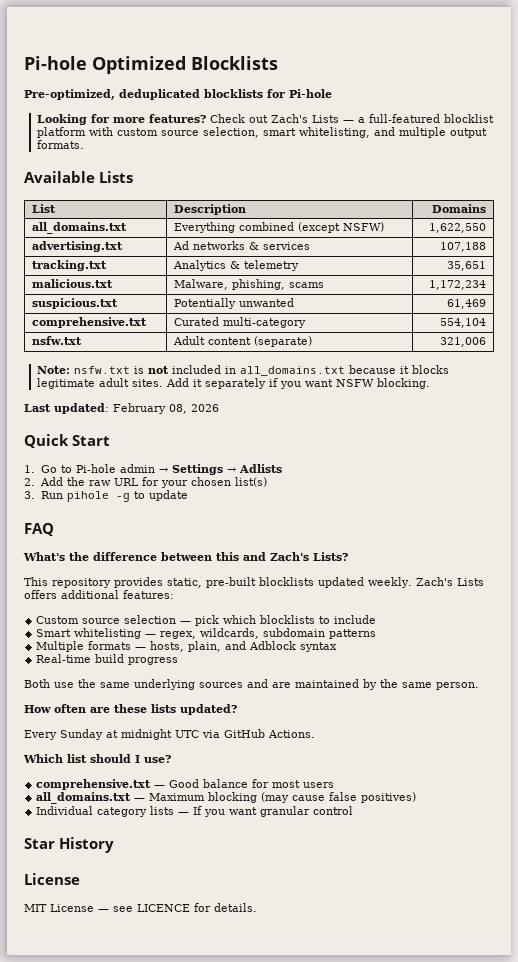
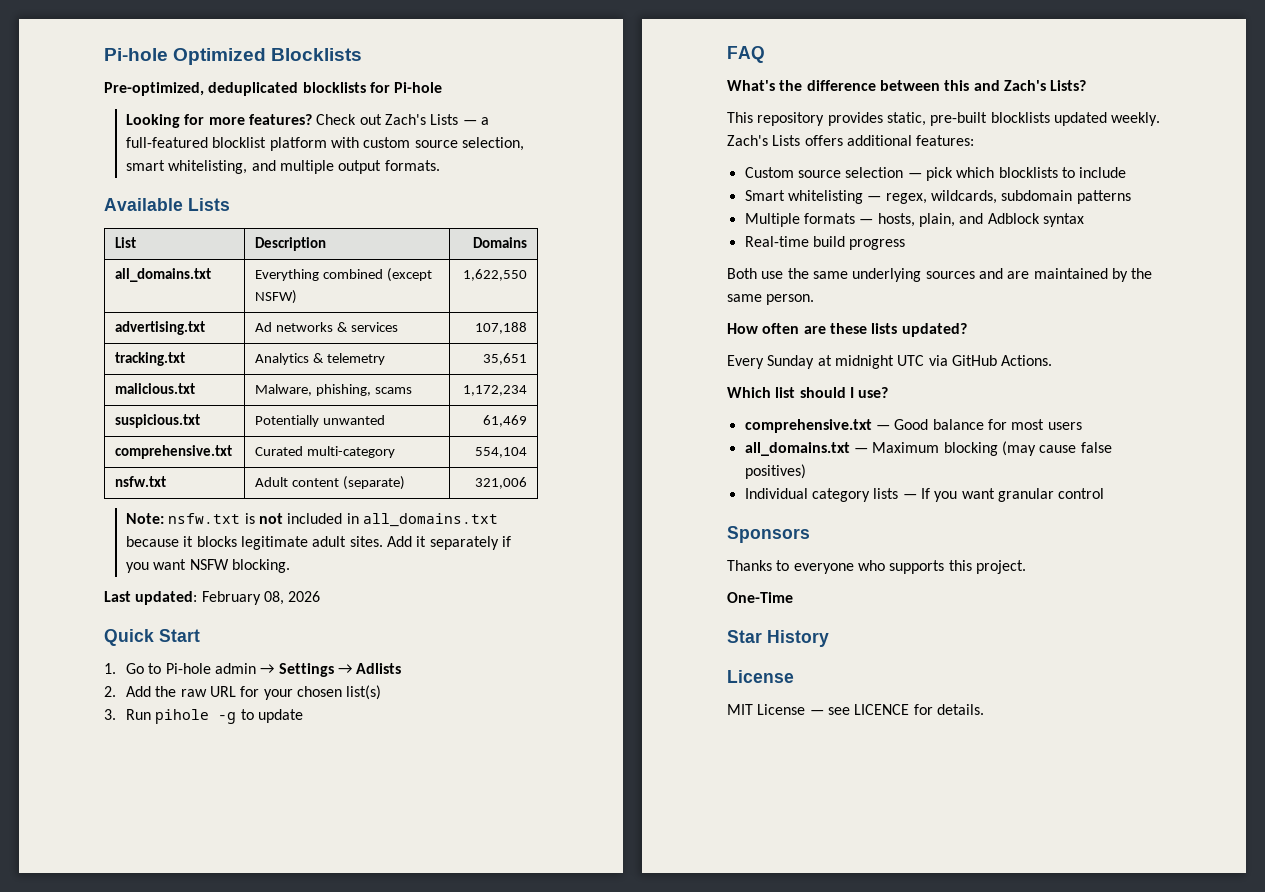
+ Sponsors
+ Thanks to everyone who supports this project.
+ One-Time

